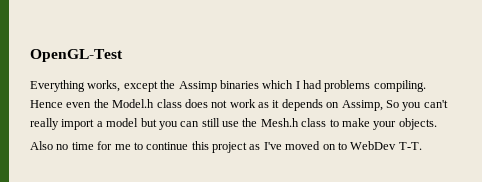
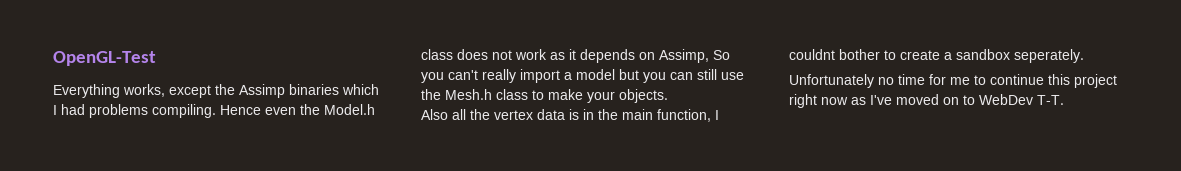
- Also no time for me to continue this project as I've moved on to WebDev T-T.
+ Also all the vertex data is in the main function, I couldnt bother to create a sandbox seperately.
+ Unfortunately no time for me to continue this project right now as I've moved on to WebDev T-T.

